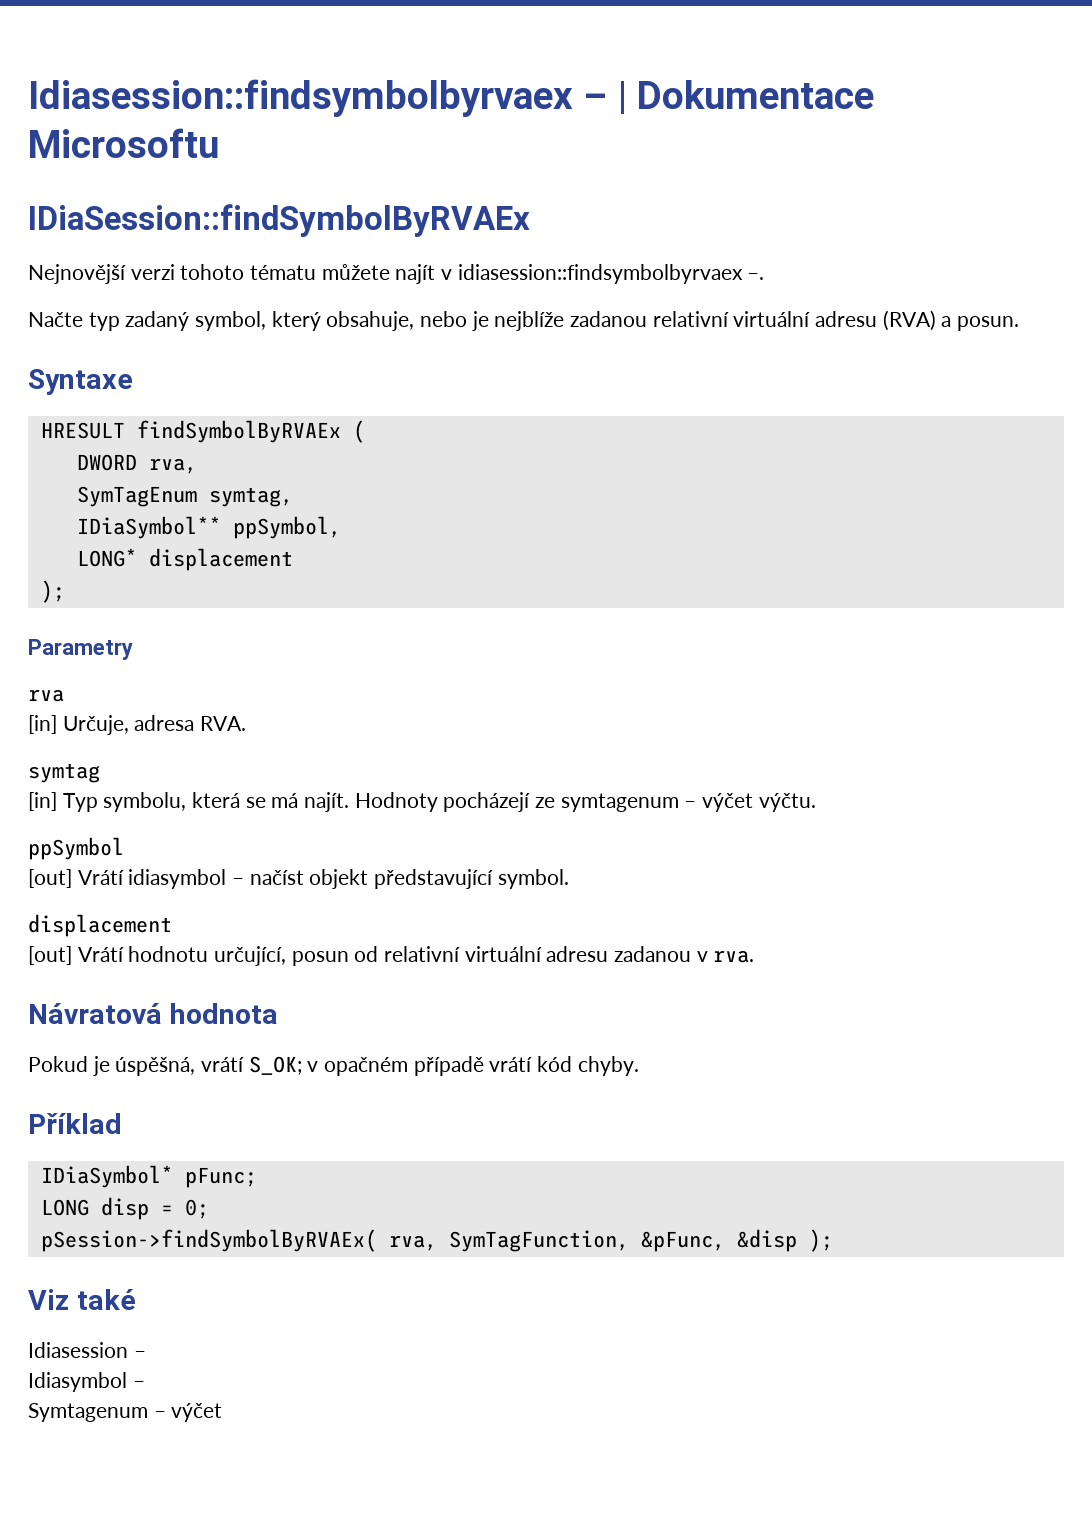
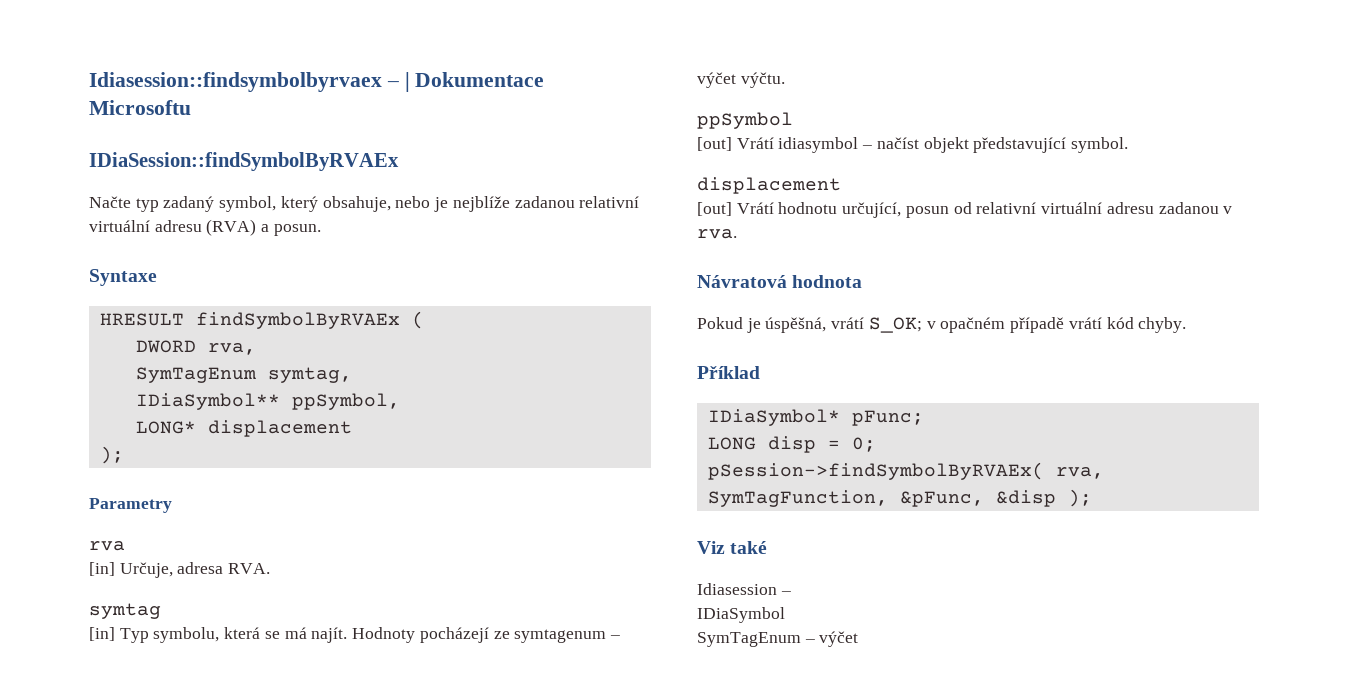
- Nejnovější verzi tohoto tématu můžete najít v idiasession::findsymbolbyrvaex –.
- Idiasymbol –
- Symtagenum – výčet
+ IDiaSymbol
+ SymTagEnum – výčet

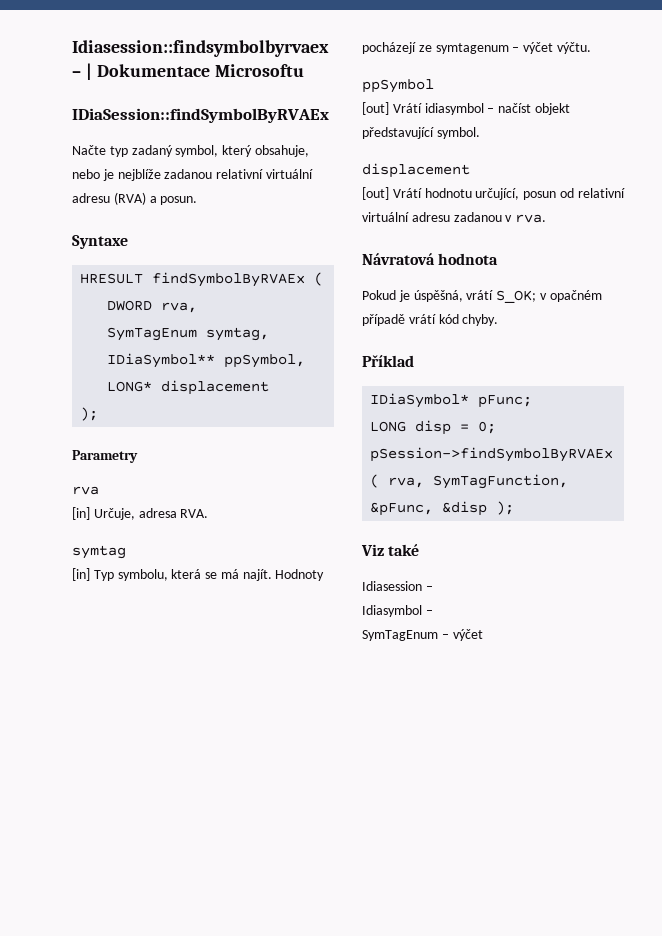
- IDiaSymbol
+ Idiasymbol –

